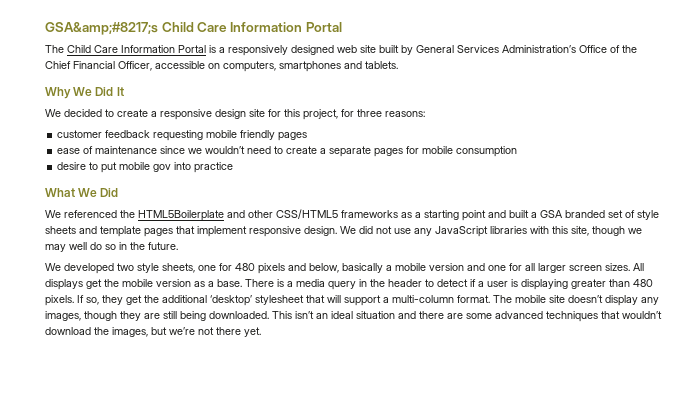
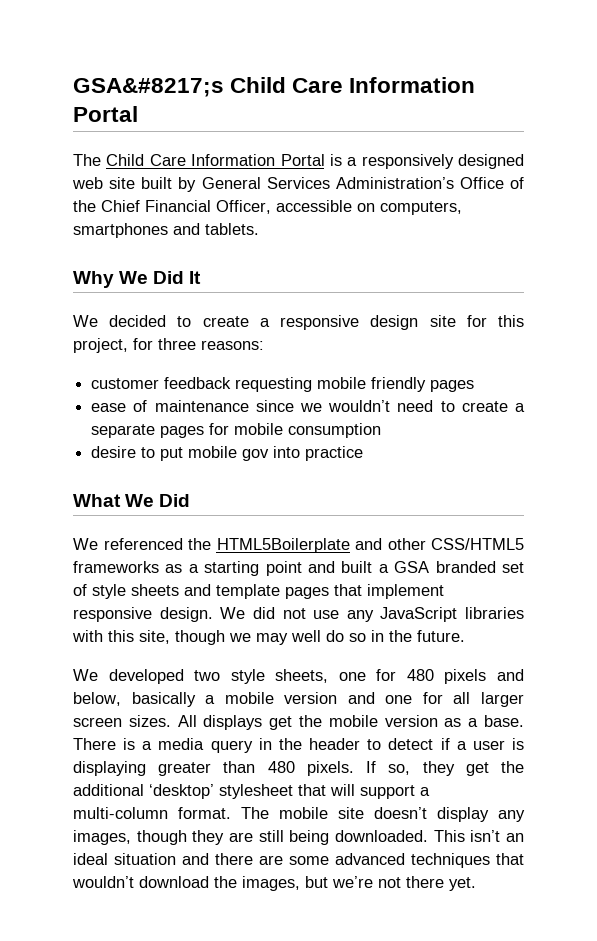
- GSA&amp;#8217;s Child Care Information Portal
+ GSA&#8217;s Child Care Information Portal

